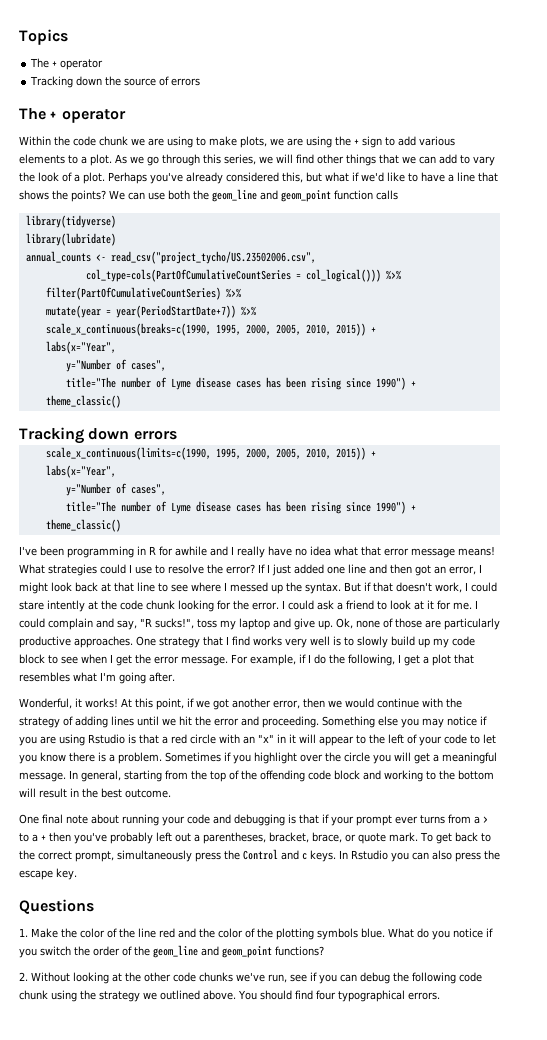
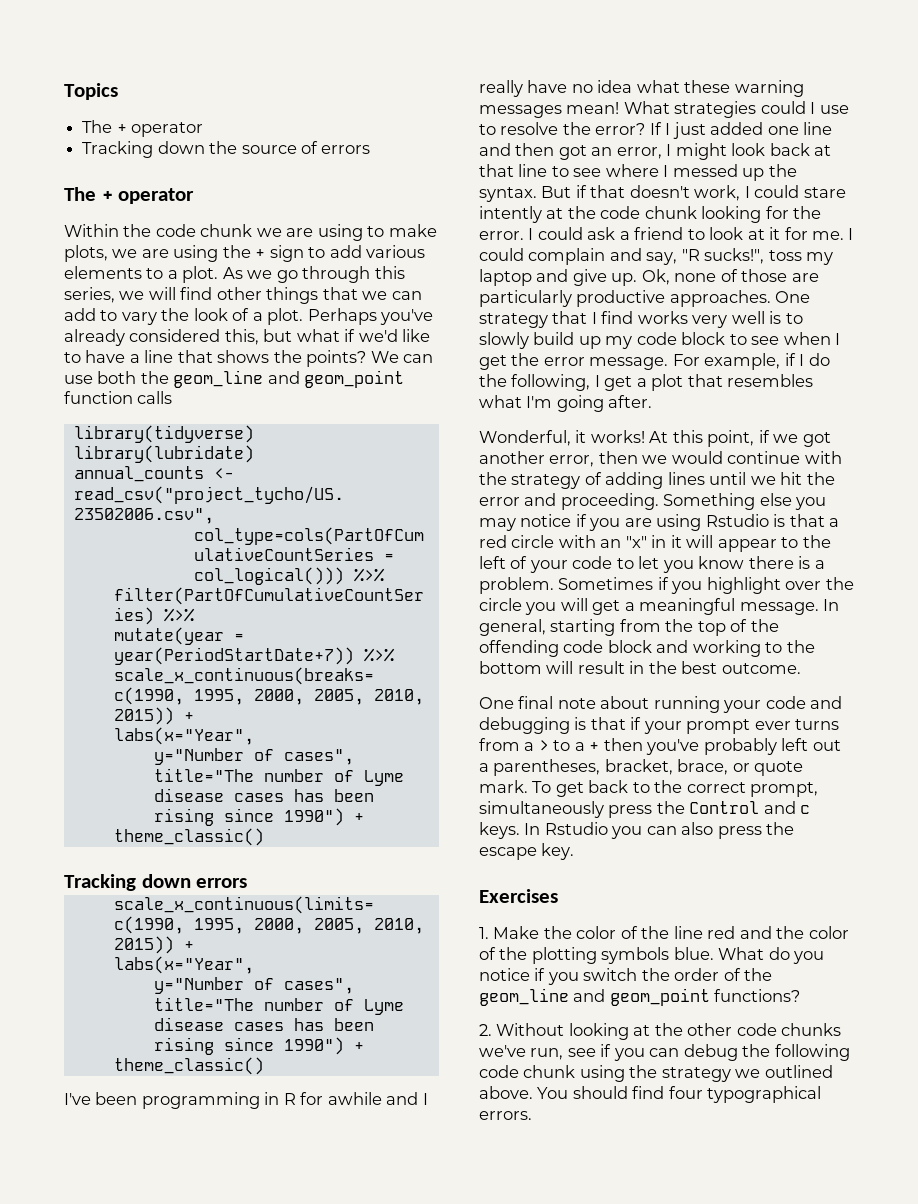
- I've been programming in R for awhile and I really have no idea what that error message means!
+ I've been programming in R for awhile and I really have no idea what these warning messages mean!
- Questions
+ Exercises

